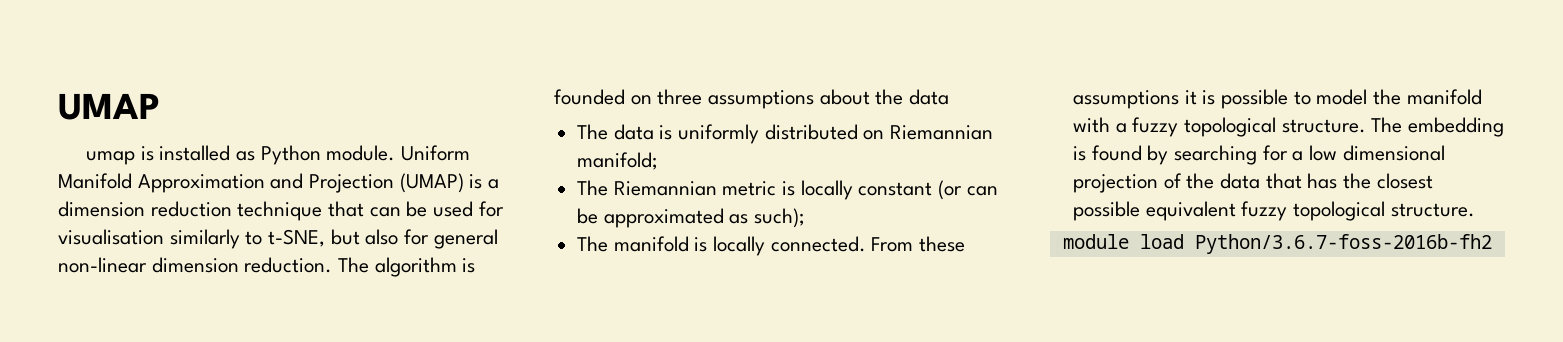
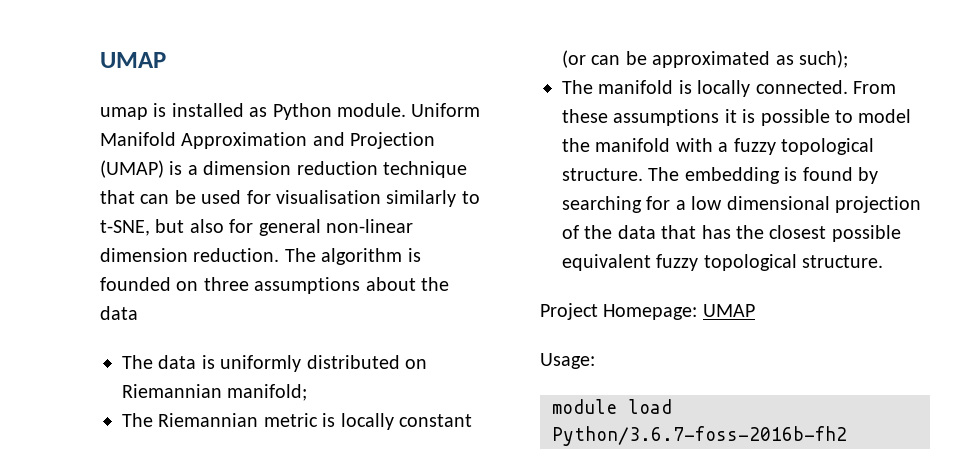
+ Project Homepage: UMAP
+ Usage:

